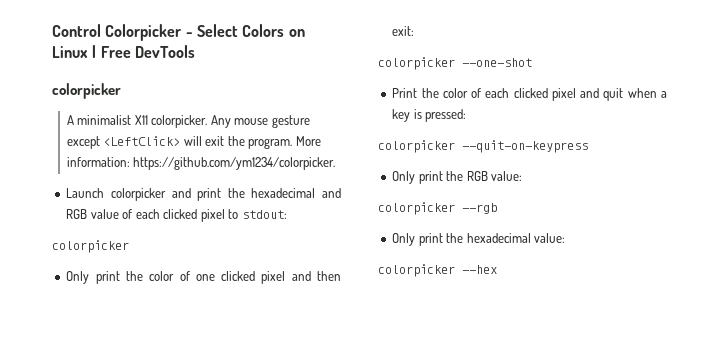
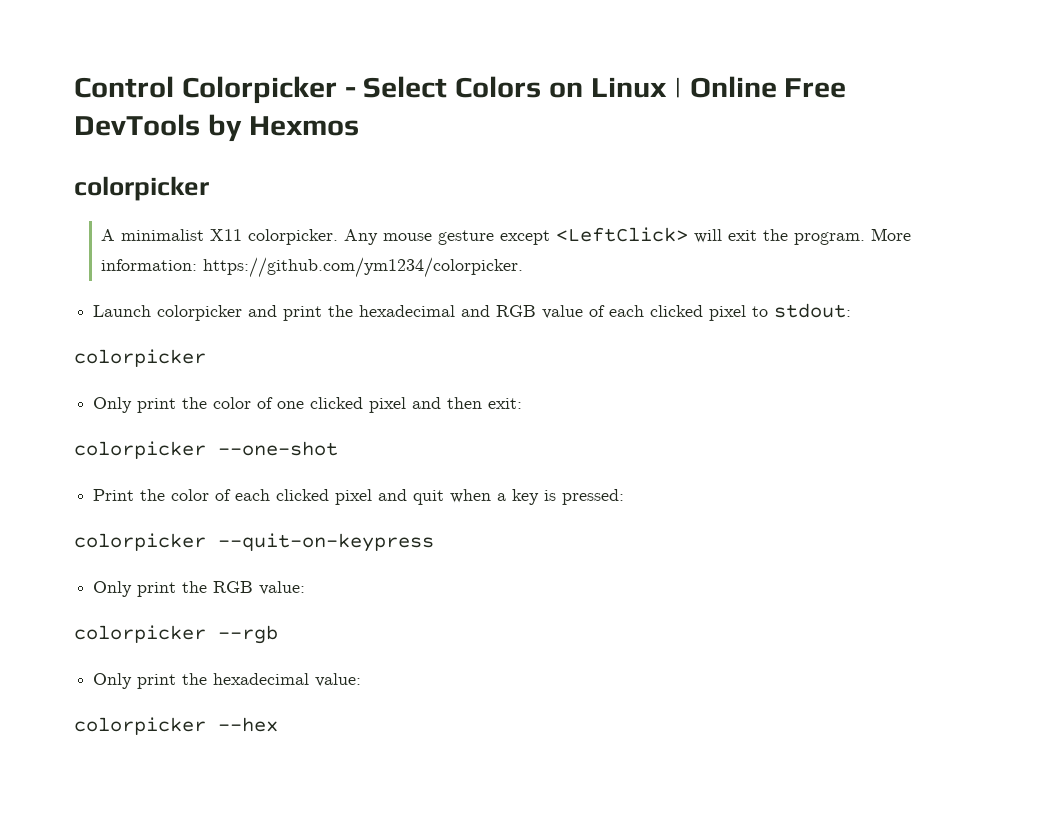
- Control Colorpicker - Select Colors on Linux | Free DevTools
+ Control Colorpicker - Select Colors on Linux | Online Free DevTools by Hexmos

